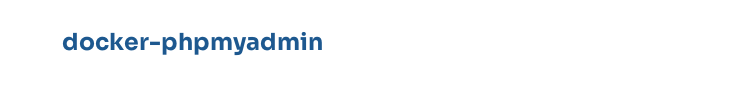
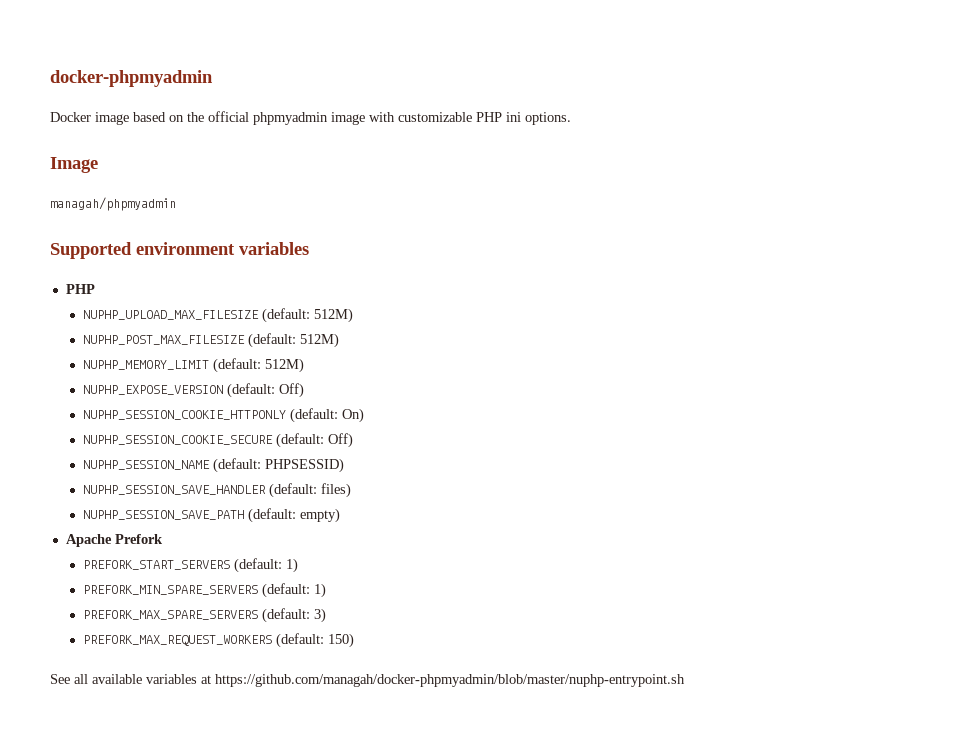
+ Docker image based on the official phpmyadmin image with customizable PHP ini options.
+ Image
+ managah/phpmyadmin
+ Supported environment variables
+ PHP
+ NUPHP_UPLOAD_MAX_FILESIZE (default: 512M)
+ NUPHP_POST_MAX_FILESIZE (default: 512M)
+ NUPHP_MEMORY_LIMIT (default: 512M)
+ NUPHP_EXPOSE_VERSION (default: Off)
+ NUPHP_SESSION_COOKIE_HTTPONLY (default: On)
+ NUPHP_SESSION_COOKIE_SECURE (default: Off)
+ NUPHP_SESSION_NAME (default: PHPSESSID)
+ NUPHP_SESSION_SAVE_HANDLER (default: files)
+ NUPHP_SESSION_SAVE_PATH (default: empty)
+ Apache Prefork
+ PREFORK_START_SERVERS (default: 1)
+ PREFORK_MIN_SPARE_SERVERS (default: 1)
+ PREFORK_MAX_SPARE_SERVERS (default: 3)
+ PREFORK_MAX_REQUEST_WORKERS (default: 150)
+ See all available variables at https://github.com/managah/docker-phpmyadmin/blob/master/nuphp-entrypoint.sh

